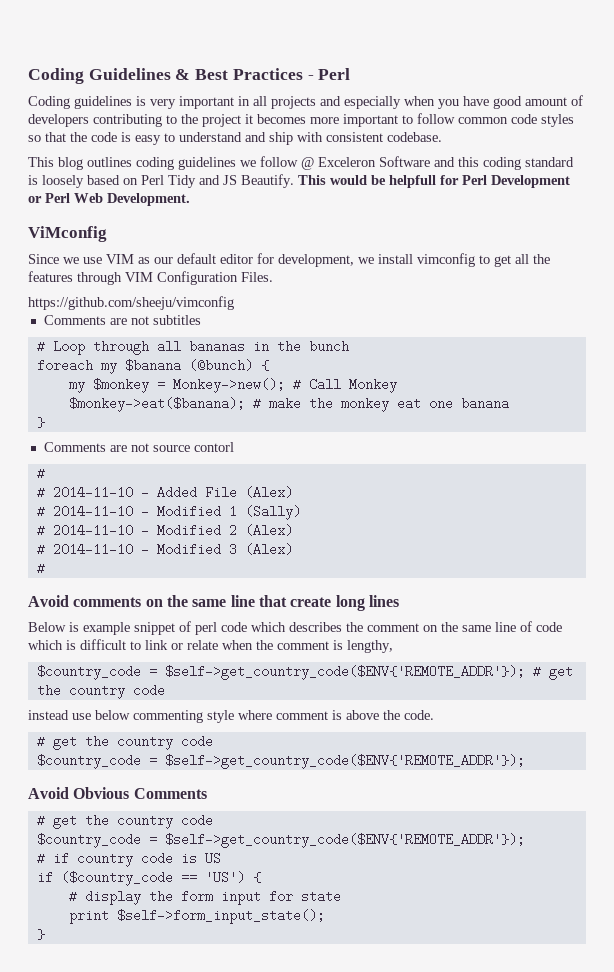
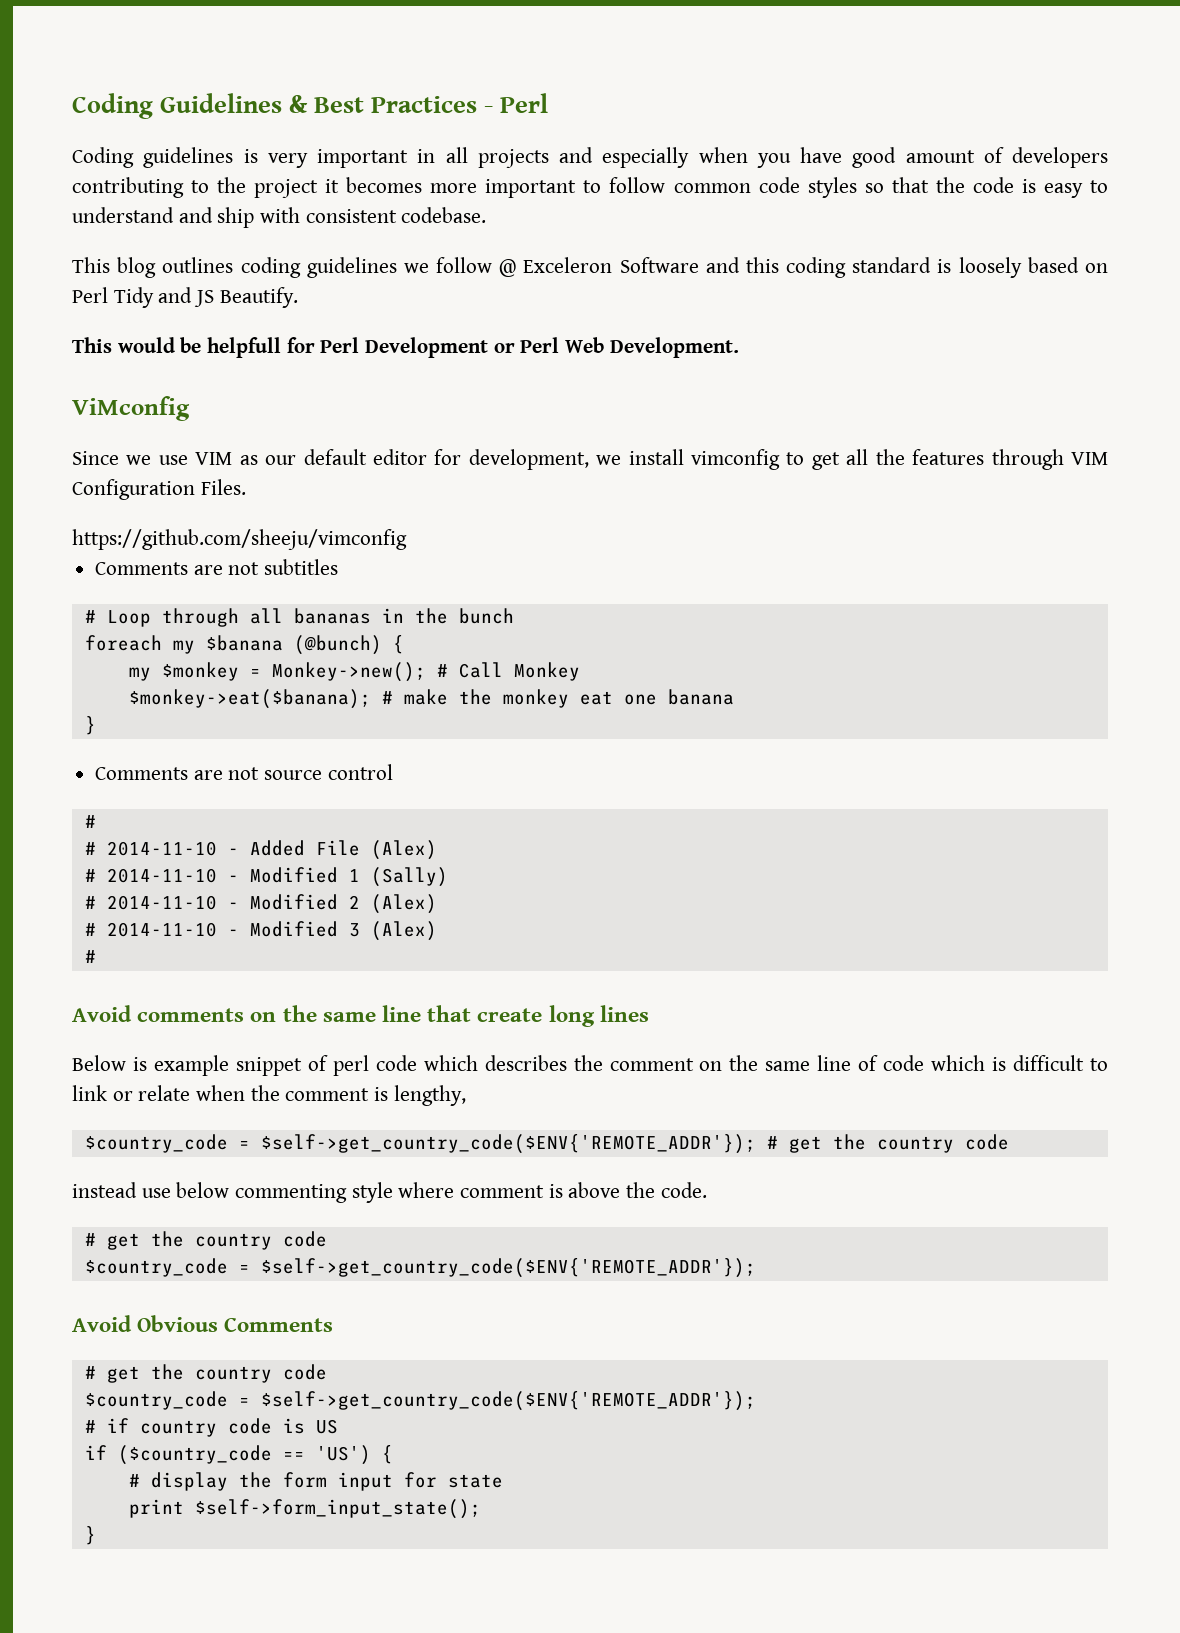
- This blog outlines coding guidelines we follow @ Exceleron Software and this coding standard is loosely based on Perl Tidy and JS Beautify. This would be helpfull for Perl Development or Perl Web Development.
+ This blog outlines coding guidelines we follow @ Exceleron Software and this coding standard is loosely based on Perl Tidy and JS Beautify.
+ This would be helpfull for Perl Development or Perl Web Development.
- Comments are not source contorl
+ Comments are not source control

